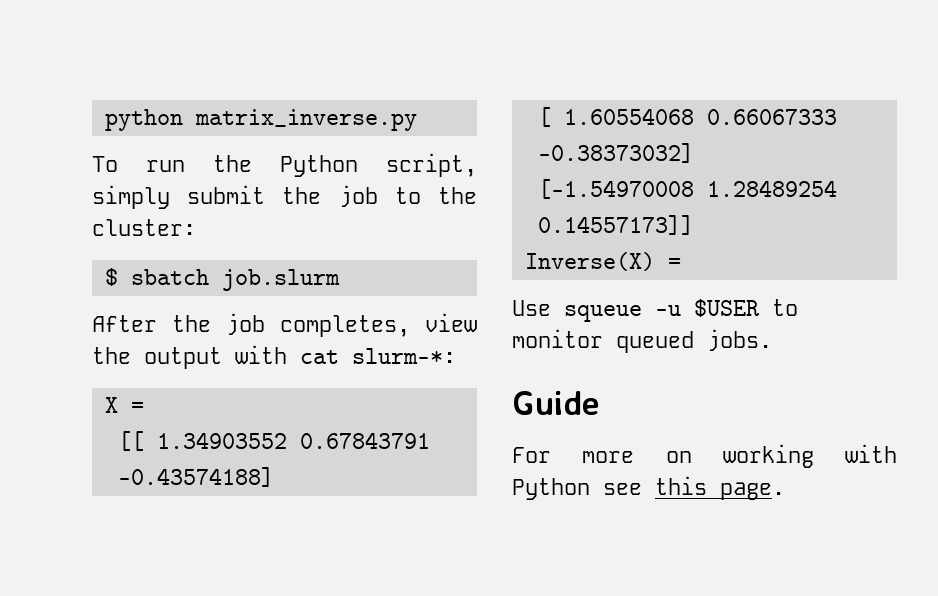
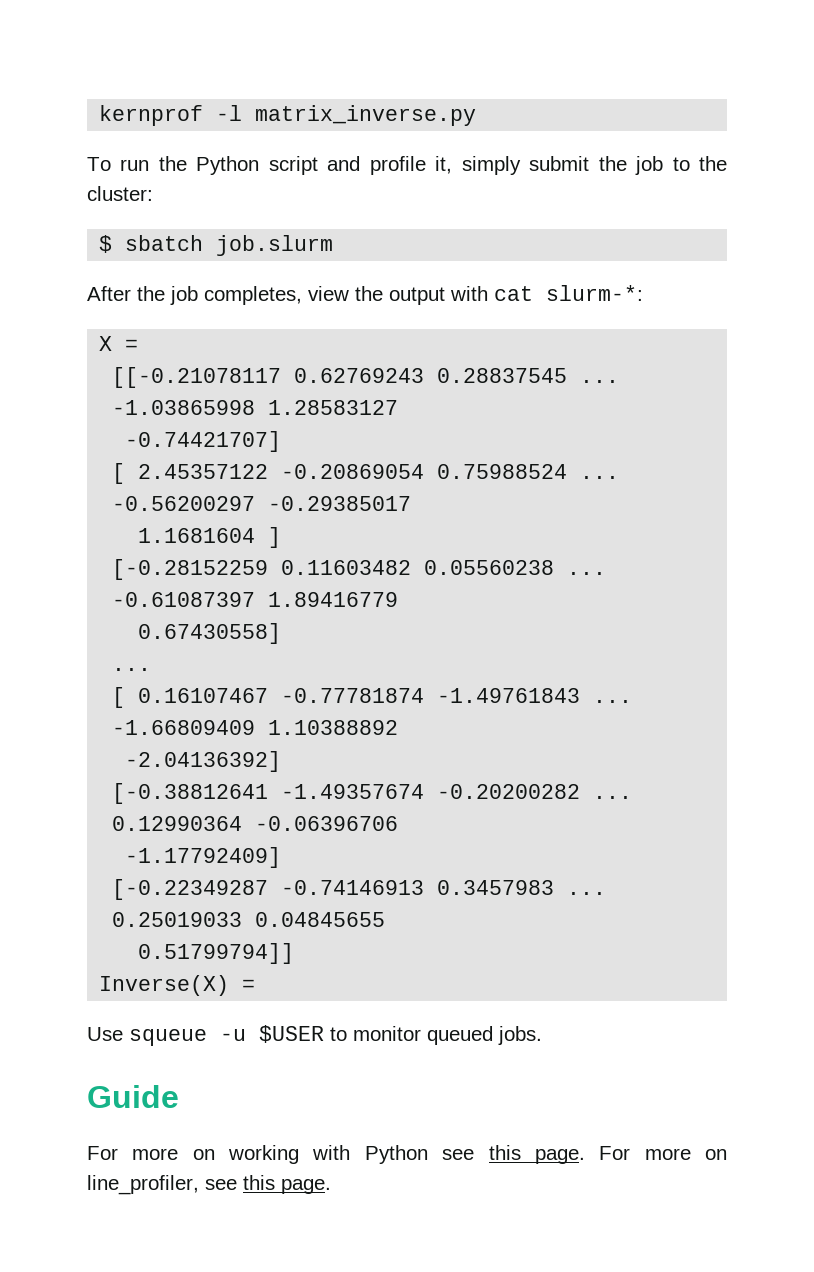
- python matrix_inverse.py
+ kernprof -l matrix_inverse.py
- To run the Python script, simply submit the job to the cluster:
+ To run the Python script and profile it, simply submit the job to the cluster:
- [[ 1.34903552 0.67843791 -0.43574188]
- [ 1.60554068 0.66067333 -0.38373032]
- [-1.54970008 1.28489254 0.14557173]]
+ [[-0.21078117 0.62769243 0.28837545 ... -1.03865998 1.28583127
+ -0.74421707]
+ [ 2.45357122 -0.20869054 0.75988524 ... -0.56200297 -0.29385017
+ 1.1681604 ]
+ [-0.28152259 0.11603482 0.05560238 ... -0.61087397 1.89416779
+ 0.67430558]
+ ...
+ [ 0.16107467 -0.77781874 -1.49761843 ... -1.66809409 1.10388892
+ -2.04136392]
+ [-0.38812641 -1.49357674 -0.20200282 ... 0.12990364 -0.06396706
+ -1.17792409]
+ [-0.22349287 -0.74146913 0.3457983 ... 0.25019033 0.04845655
+ 0.51799794]]
+ For more on line_profiler, see this page.

